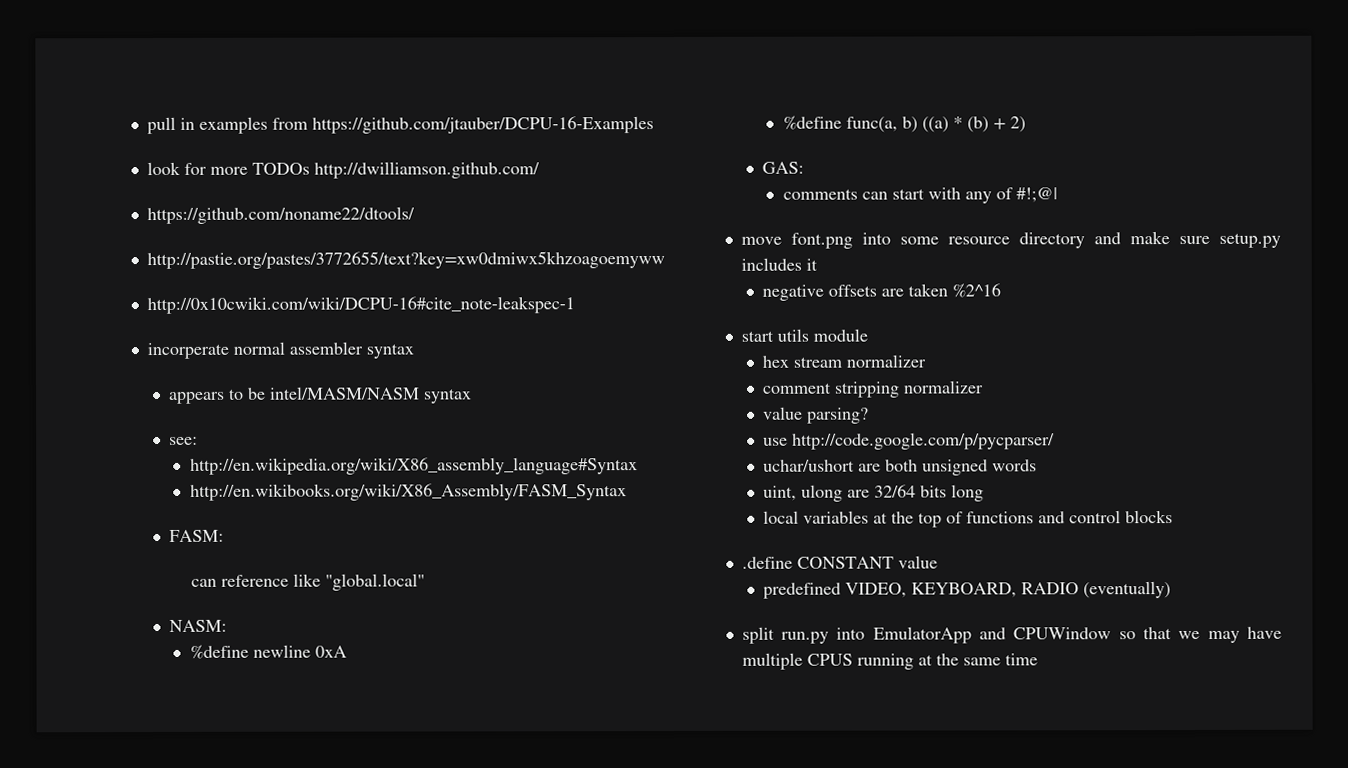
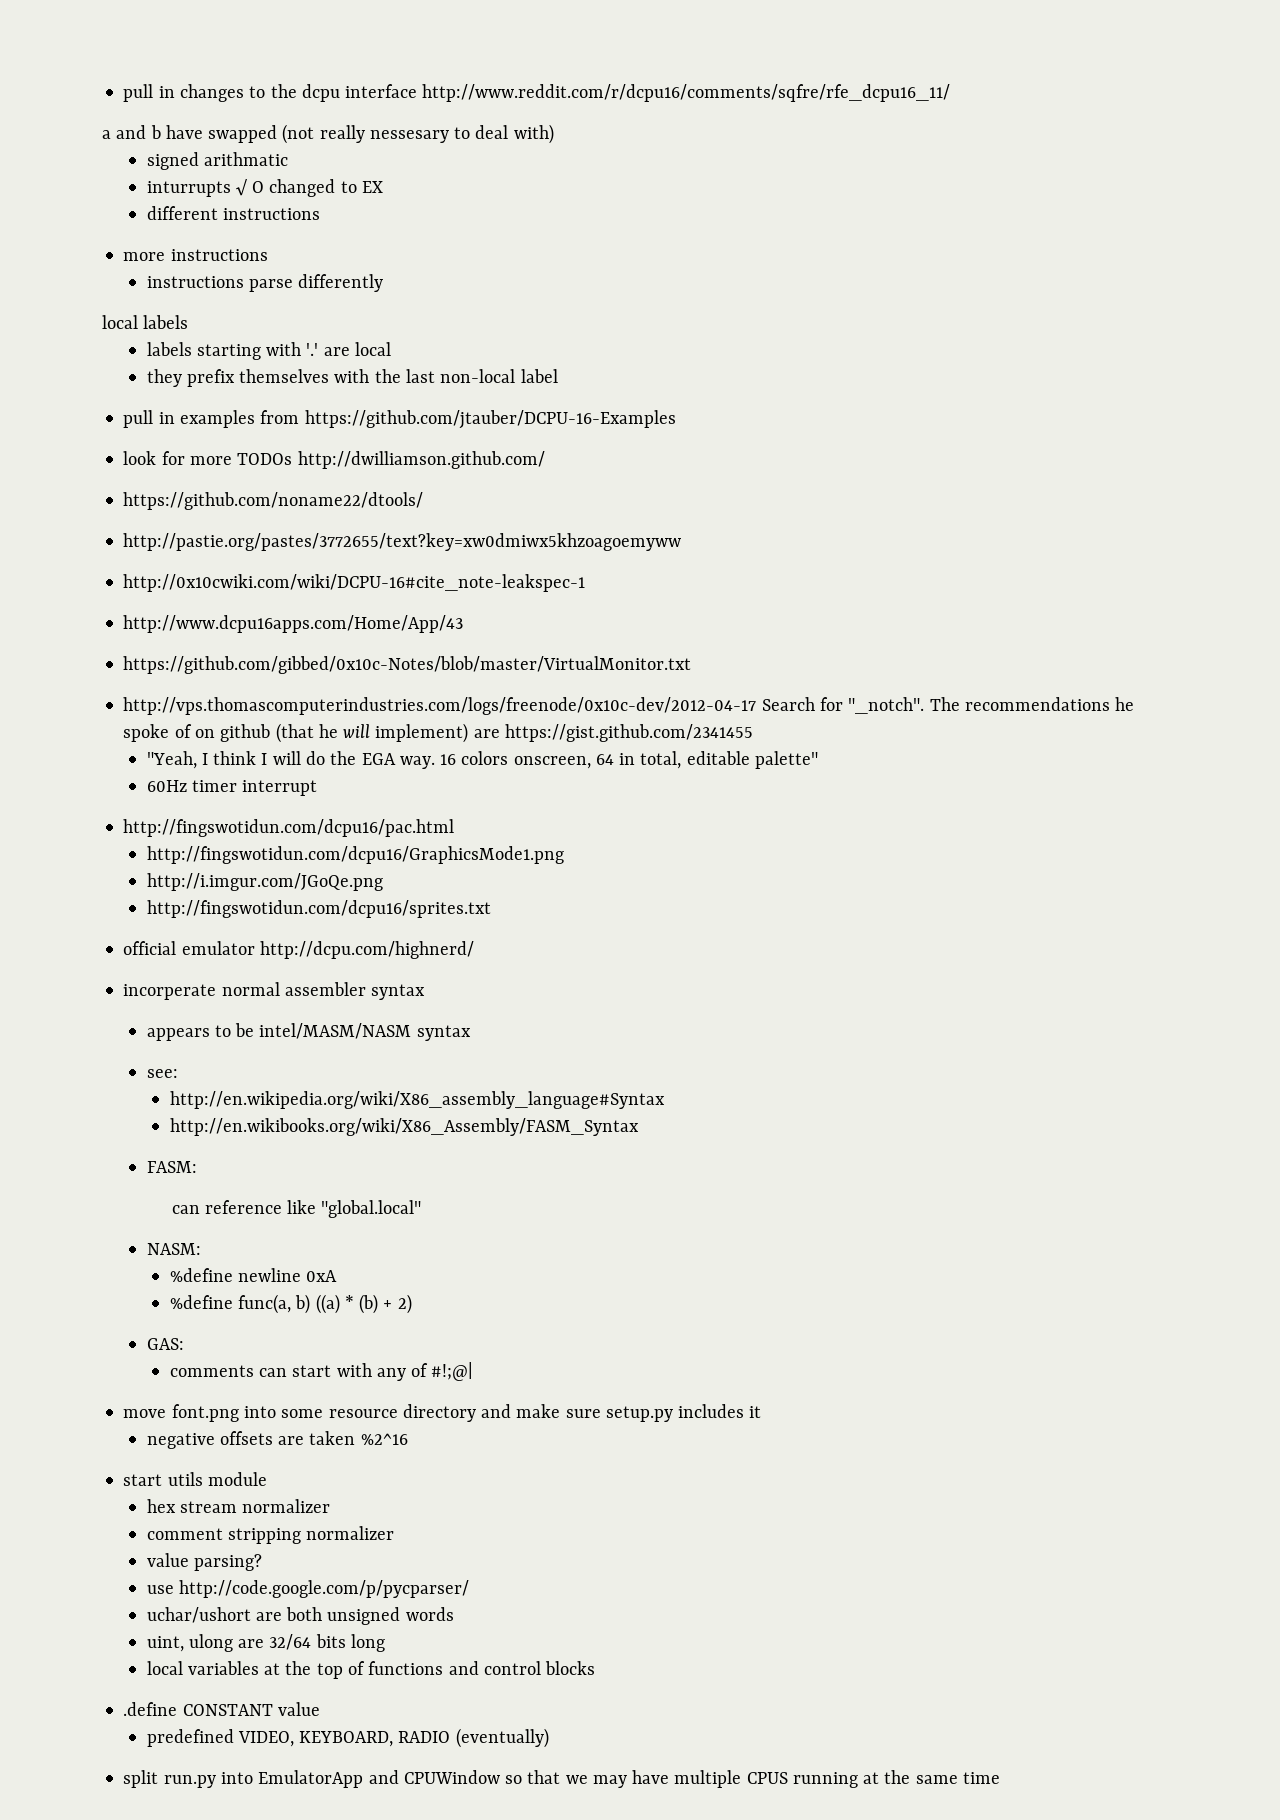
+ pull in changes to the dcpu interface http://www.reddit.com/r/dcpu16/comments/sqfre/rfe_dcpu16_11/
+ a and b have swapped (not really nessesary to deal with)
+ signed arithmatic
+ inturrupts √ O changed to EX
+ different instructions
+ more instructions
+ instructions parse differently
+ local labels
+ labels starting with '.' are local
+ they prefix themselves with the last non-local label
+ http://www.dcpu16apps.com/Home/App/43
+ https://github.com/gibbed/0x10c-Notes/blob/master/VirtualMonitor.txt
+ http://vps.thomascomputerindustries.com/logs/freenode/0x10c-dev/2012-04-17 Search for "_notch". The recommendations he spoke of on github (that he will implement) are https://gist.github.com/2341455
+ "Yeah, I think I will do the EGA way. 16 colors onscreen, 64 in total, editable palette"
+ 60Hz timer interrupt
+ http://fingswotidun.com/dcpu16/pac.html
+ http://fingswotidun.com/dcpu16/GraphicsMode1.png
+ http://i.imgur.com/JGoQe.png
+ http://fingswotidun.com/dcpu16/sprites.txt
+ official emulator http://dcpu.com/highnerd/

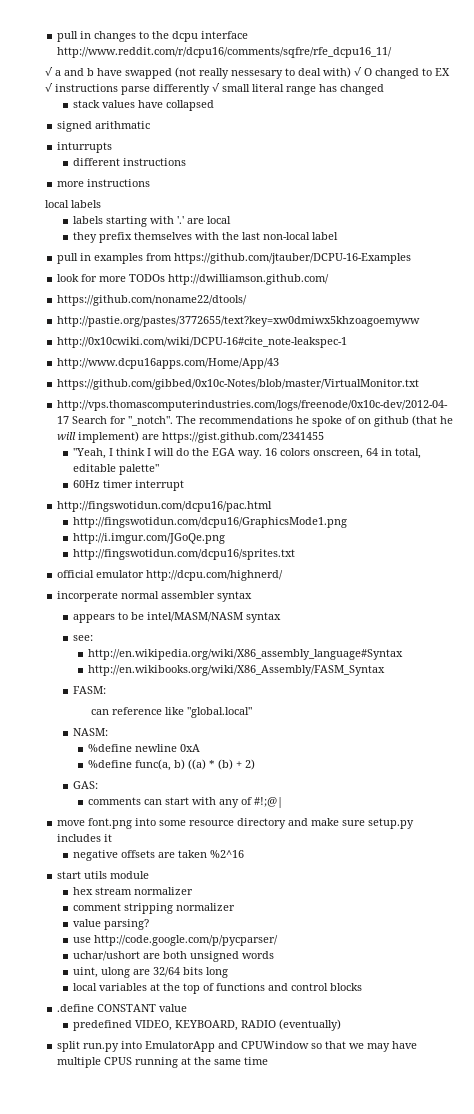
- a and b have swapped (not really nessesary to deal with)
+ √ a and b have swapped (not really nessesary to deal with) √ O changed to EX √ instructions parse differently √ small literal range has changed
+ stack values have collapsed
  signed arithmatic
- inturrupts √ O changed to EX
+ inturrupts
- instructions parse differently

